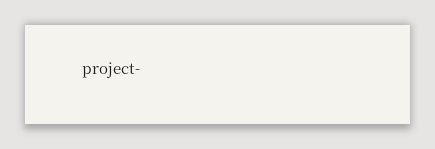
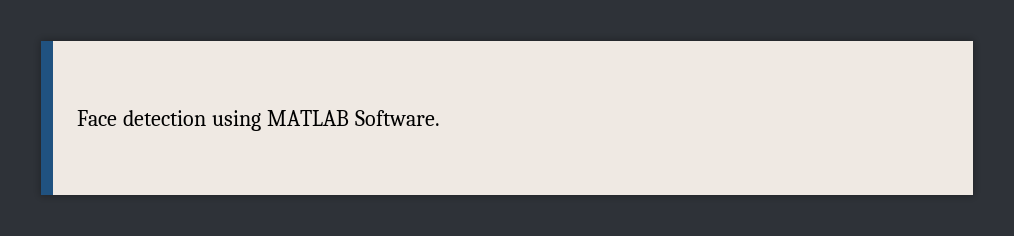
- project-
+ Face detection using MATLAB Software.

